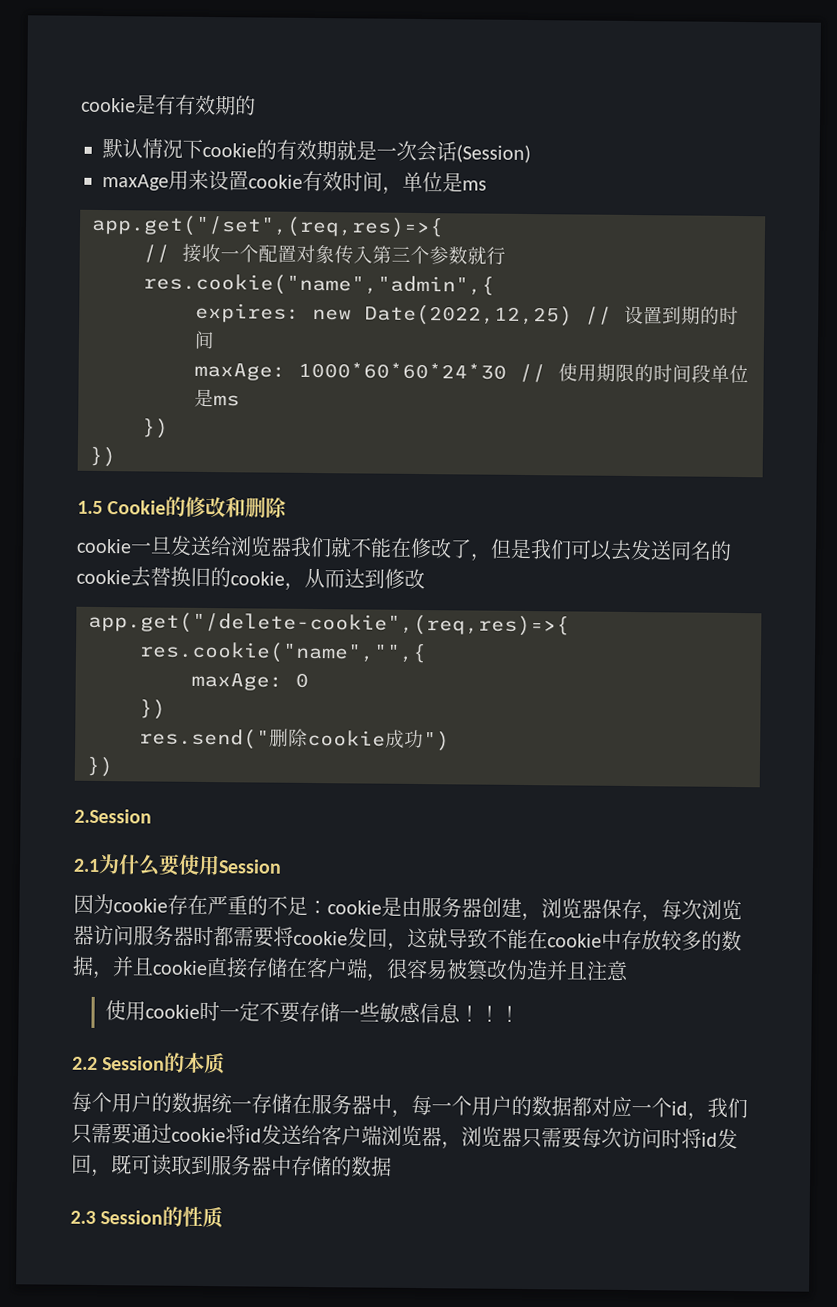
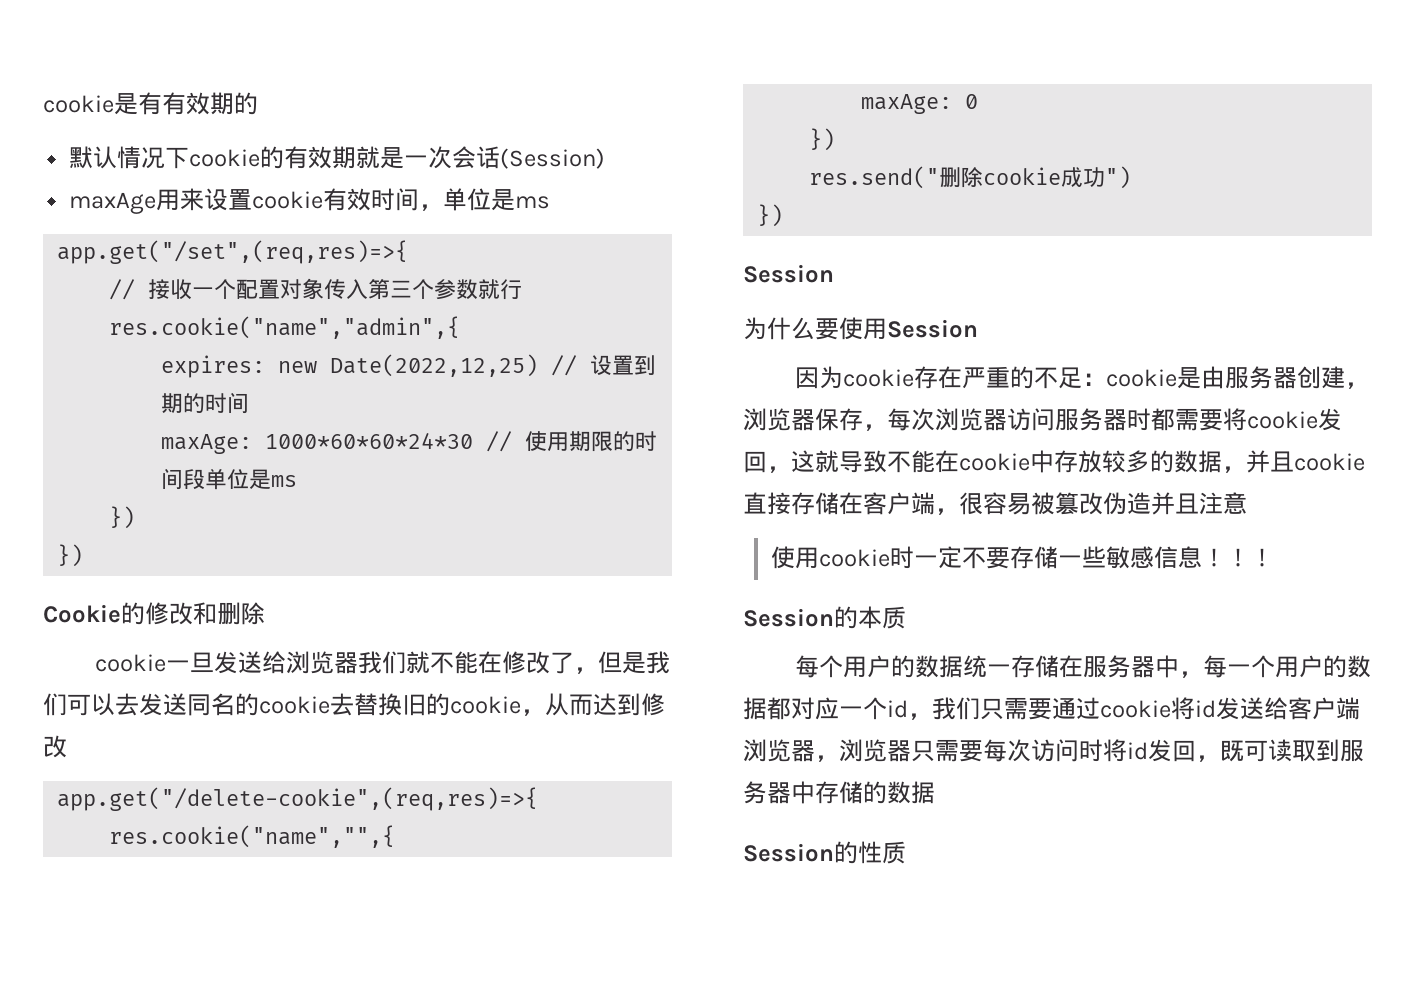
- 1.5 Cookie的修改和删除
+ Cookie的修改和删除
  res.send("删除cookie成功")
  })
- 2.Session
- 2.1为什么要使用Session
+ Session
+ 为什么要使用Session
- 2.2 Session的本质
+ Session的本质
- 2.3 Session的性质
+ Session的性质

